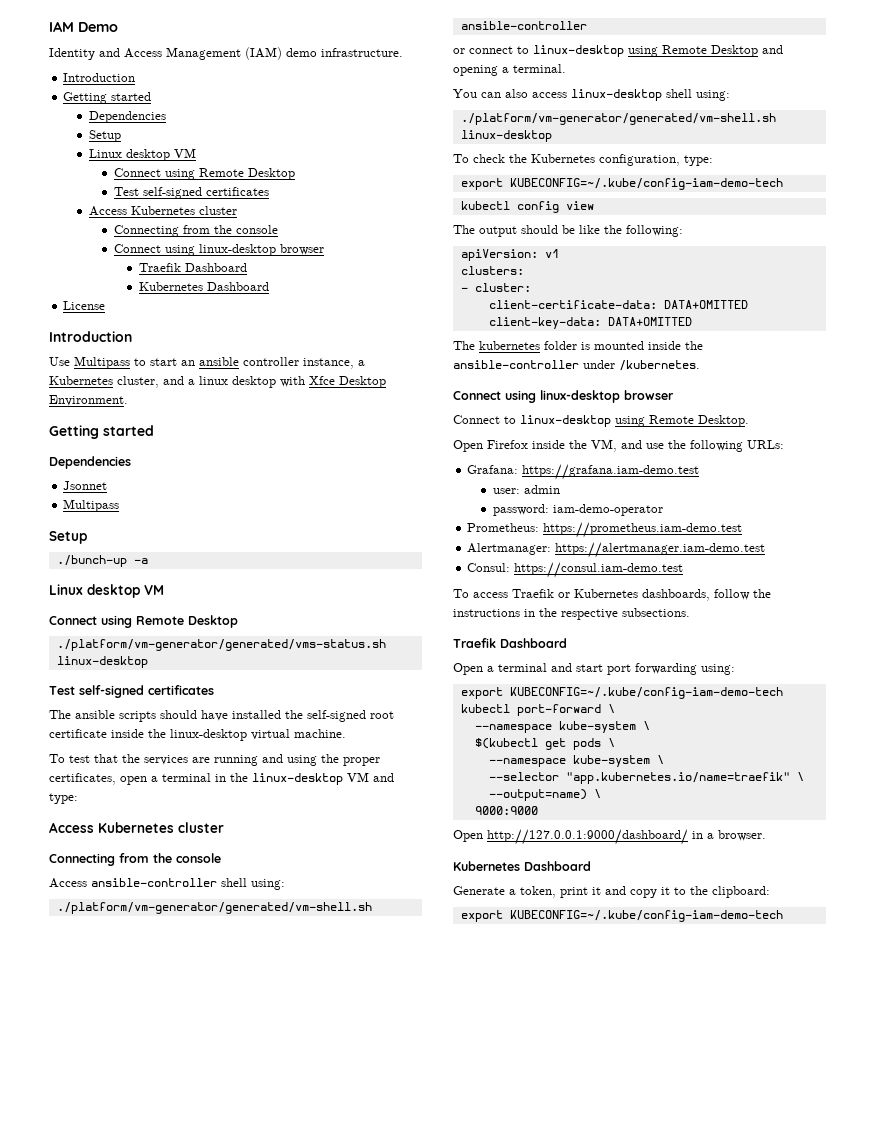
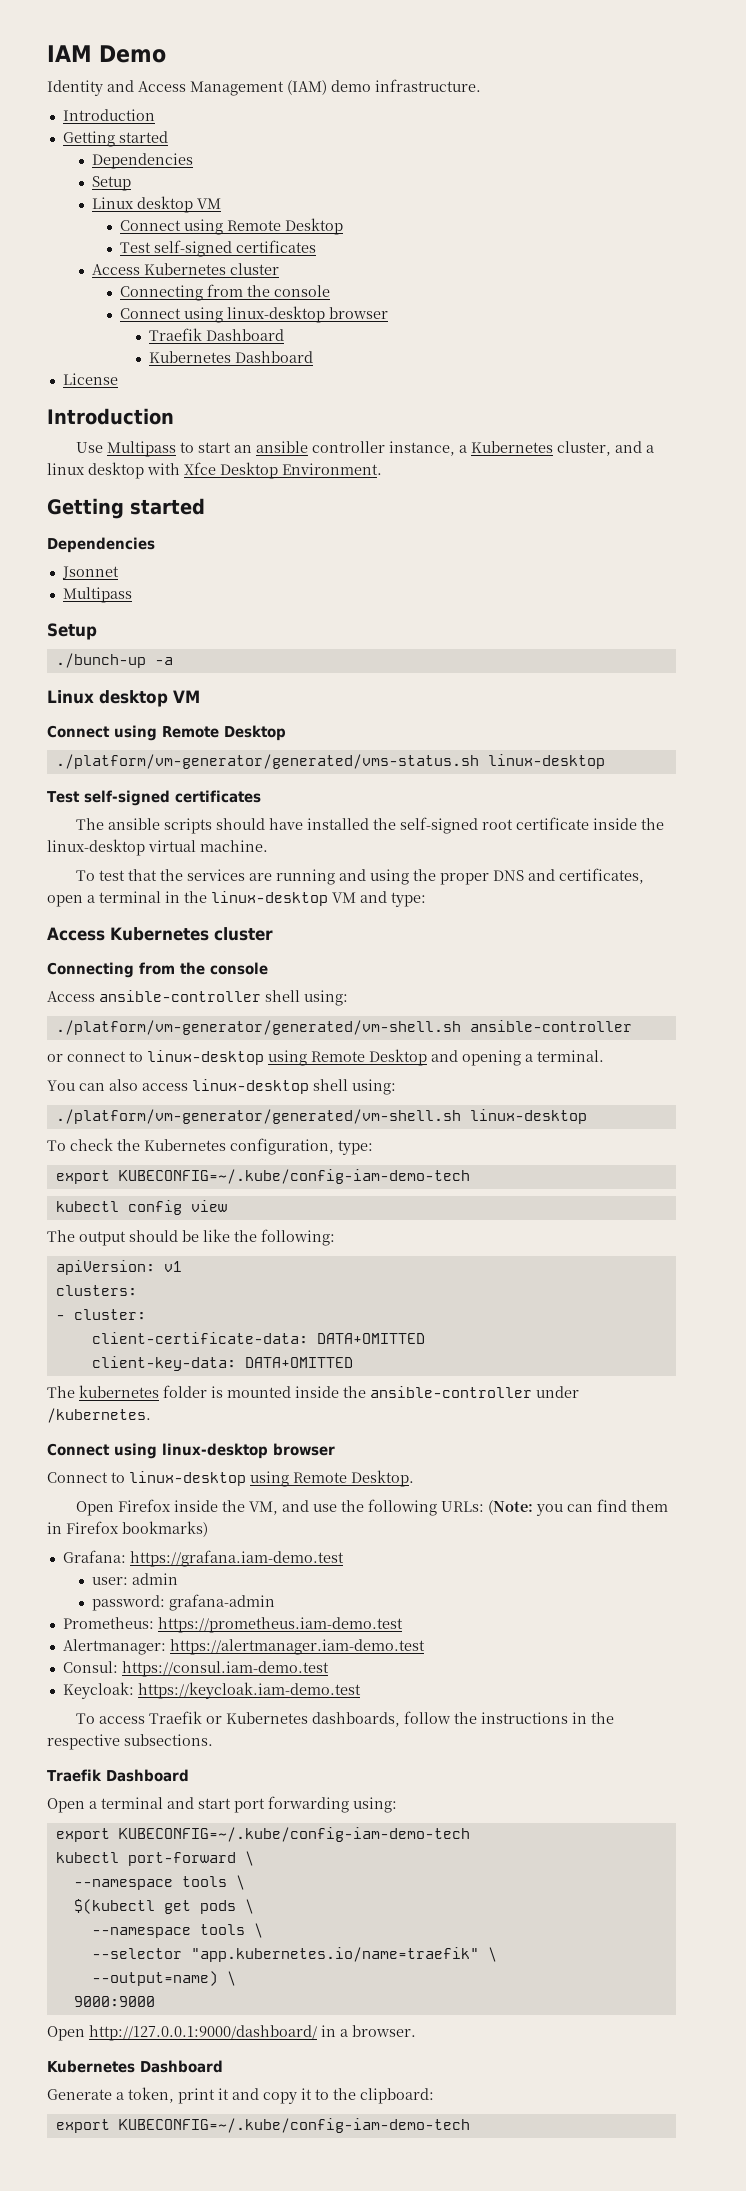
- To test that the services are running and using the proper certificates, open a terminal in the linux-desktop VM and type:
+ To test that the services are running and using the proper DNS and certificates, open a terminal in the linux-desktop VM and type:
- Open Firefox inside the VM, and use the following URLs:
+ Open Firefox inside the VM, and use the following URLs: (Note: you can find them in Firefox bookmarks)
- password: iam-demo-operator
+ password: grafana-admin
+ Keycloak: https://keycloak.iam-demo.test
  kubectl port-forward \
- --namespace kube-system \
+ --namespace tools \
  $(kubectl get pods \
- --namespace kube-system \
+ --namespace tools \

